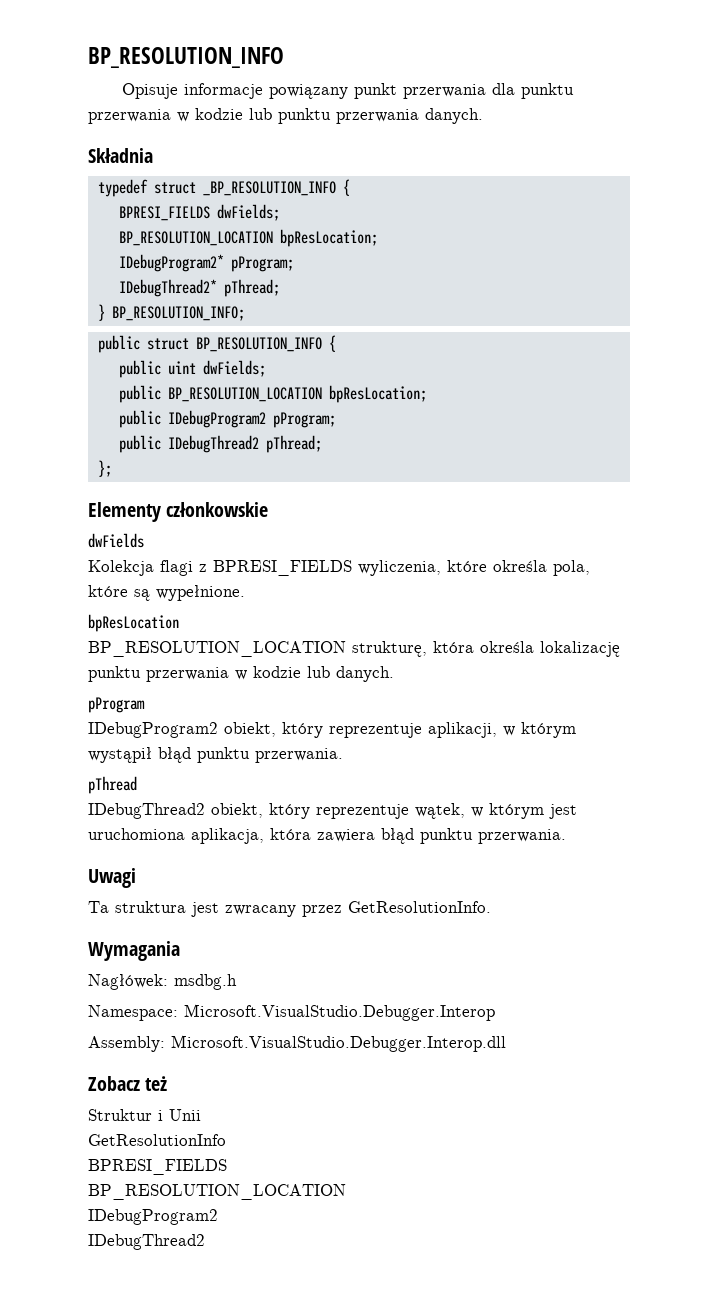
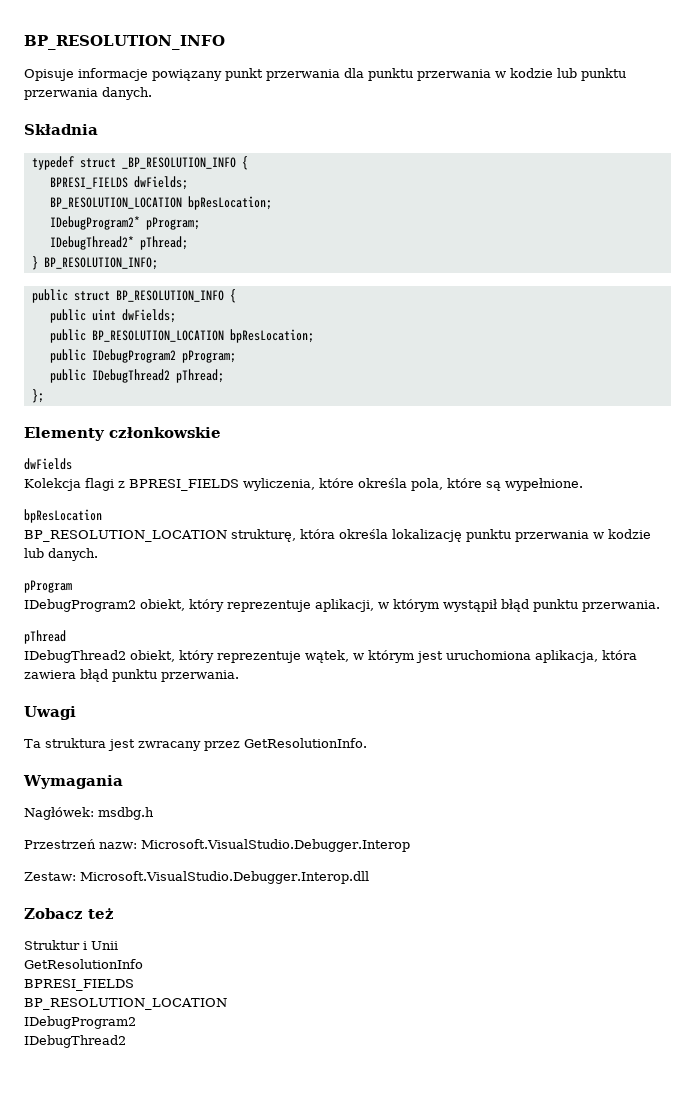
- Namespace: Microsoft.VisualStudio.Debugger.Interop
+ Przestrzeń nazw: Microsoft.VisualStudio.Debugger.Interop
- Assembly: Microsoft.VisualStudio.Debugger.Interop.dll
+ Zestaw: Microsoft.VisualStudio.Debugger.Interop.dll

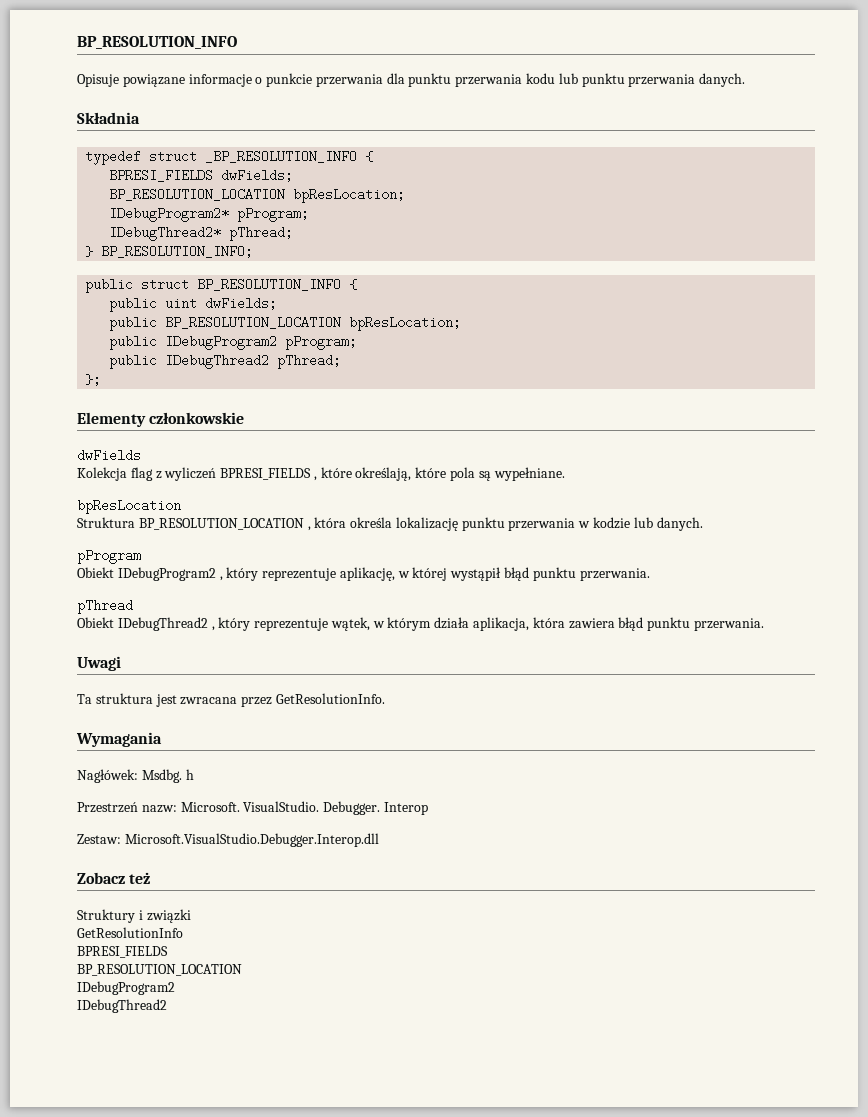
- Opisuje informacje powiązany punkt przerwania dla punktu przerwania w kodzie lub punktu przerwania danych.
+ Opisuje powiązane informacje o punkcie przerwania dla punktu przerwania kodu lub punktu przerwania danych.
- Kolekcja flagi z BPRESI_FIELDS wyliczenia, które określa pola, które są wypełnione.
+ Kolekcja flag z wyliczeń BPRESI_FIELDS , które określają, które pola są wypełniane.
  bpResLocation
- BP_RESOLUTION_LOCATION strukturę, która określa lokalizację punktu przerwania w kodzie lub danych.
+ Struktura BP_RESOLUTION_LOCATION , która określa lokalizację punktu przerwania w kodzie lub danych.
- IDebugProgram2 obiekt, który reprezentuje aplikacji, w którym wystąpił błąd punktu przerwania.
+ Obiekt IDebugProgram2 , który reprezentuje aplikację, w której wystąpił błąd punktu przerwania.
- IDebugThread2 obiekt, który reprezentuje wątek, w którym jest uruchomiona aplikacja, która zawiera błąd punktu przerwania.
+ Obiekt IDebugThread2 , który reprezentuje wątek, w którym działa aplikacja, która zawiera błąd punktu przerwania.
- Ta struktura jest zwracany przez GetResolutionInfo.
+ Ta struktura jest zwracana przez GetResolutionInfo.
- Nagłówek: msdbg.h
+ Nagłówek: Msdbg. h
- Przestrzeń nazw: Microsoft.VisualStudio.Debugger.Interop
+ Przestrzeń nazw: Microsoft. VisualStudio. Debugger. Interop
- Struktur i Unii
+ Struktury i związki

